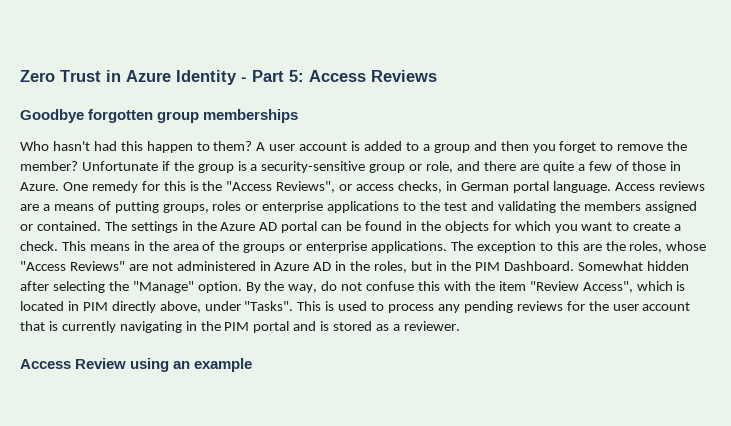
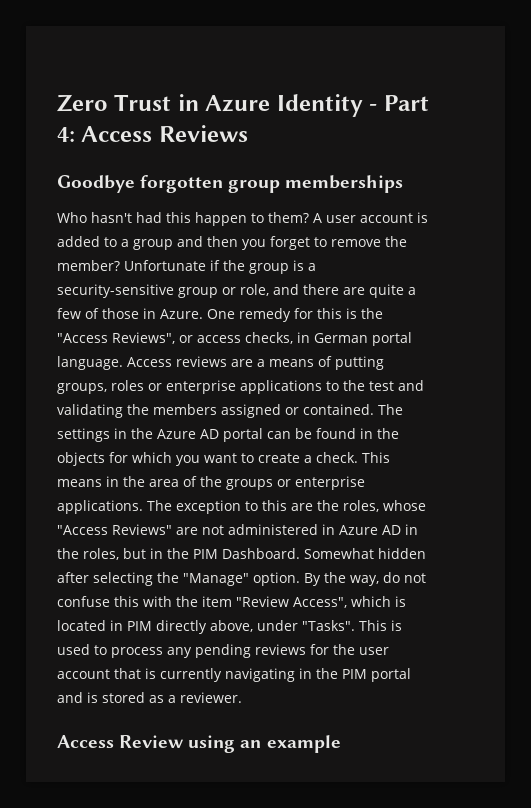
- Zero Trust in Azure Identity - Part 5: Access Reviews
+ Zero Trust in Azure Identity - Part 4: Access Reviews

